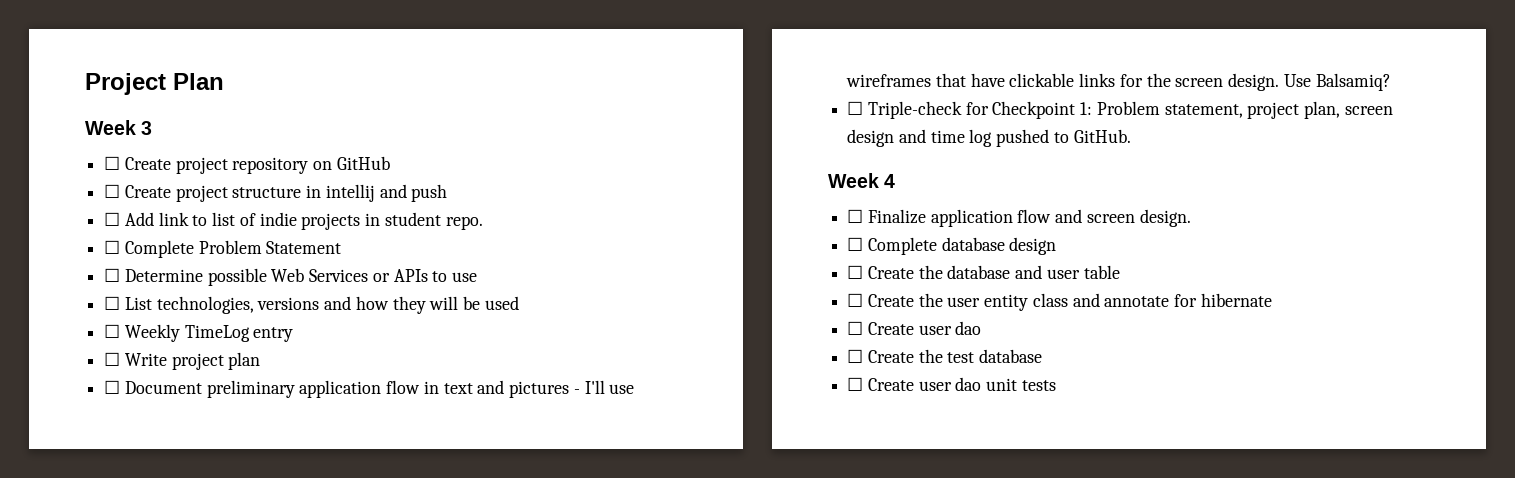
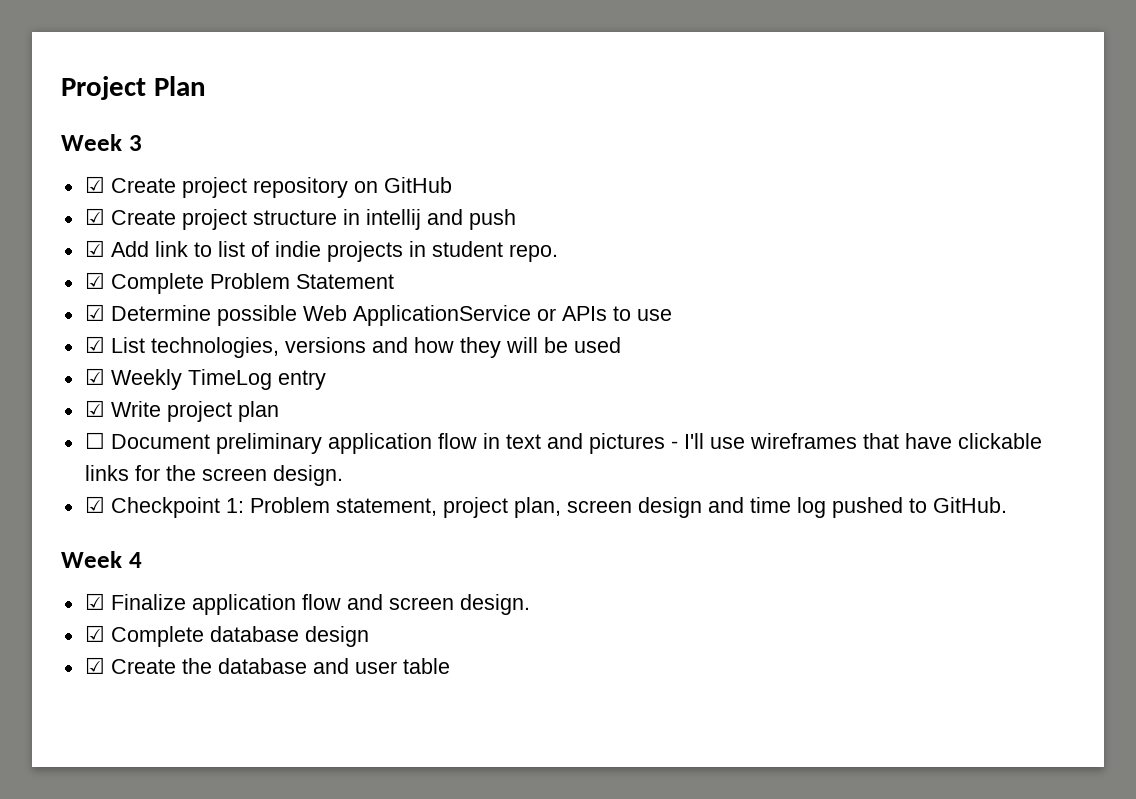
- ☐ Create project repository on GitHub
+ ☑ Create project repository on GitHub
- ☐ Create project structure in intellij and push
+ ☑ Create project structure in intellij and push
- ☐ Add link to list of indie projects in student repo.
+ ☑ Add link to list of indie projects in student repo.
- ☐ Complete Problem Statement
+ ☑ Complete Problem Statement
- ☐ Determine possible Web Services or APIs to use
+ ☑ Determine possible Web ApplicationService or APIs to use
- ☐ List technologies, versions and how they will be used
+ ☑ List technologies, versions and how they will be used
- ☐ Weekly TimeLog entry
+ ☑ Weekly TimeLog entry
- ☐ Write project plan
+ ☑ Write project plan
- ☐ Document preliminary application flow in text and pictures - I'll use wireframes that have clickable links for the screen design. Use Balsamiq?
- ☐ Triple-check for Checkpoint 1: Problem statement, project plan, screen design and time log pushed to GitHub.
+ ☐ Document preliminary application flow in text and pictures - I'll use wireframes that have clickable links for the screen design.
+ ☑ Checkpoint 1: Problem statement, project plan, screen design and time log pushed to GitHub.
- ☐ Finalize application flow and screen design.
+ ☑ Finalize application flow and screen design.
- ☐ Complete database design
+ ☑ Complete database design
- ☐ Create the database and user table
+ ☑ Create the database and user table
- ☐ Create the user entity class and annotate for hibernate
- ☐ Create user dao
- ☐ Create the test database
- ☐ Create user dao unit tests

